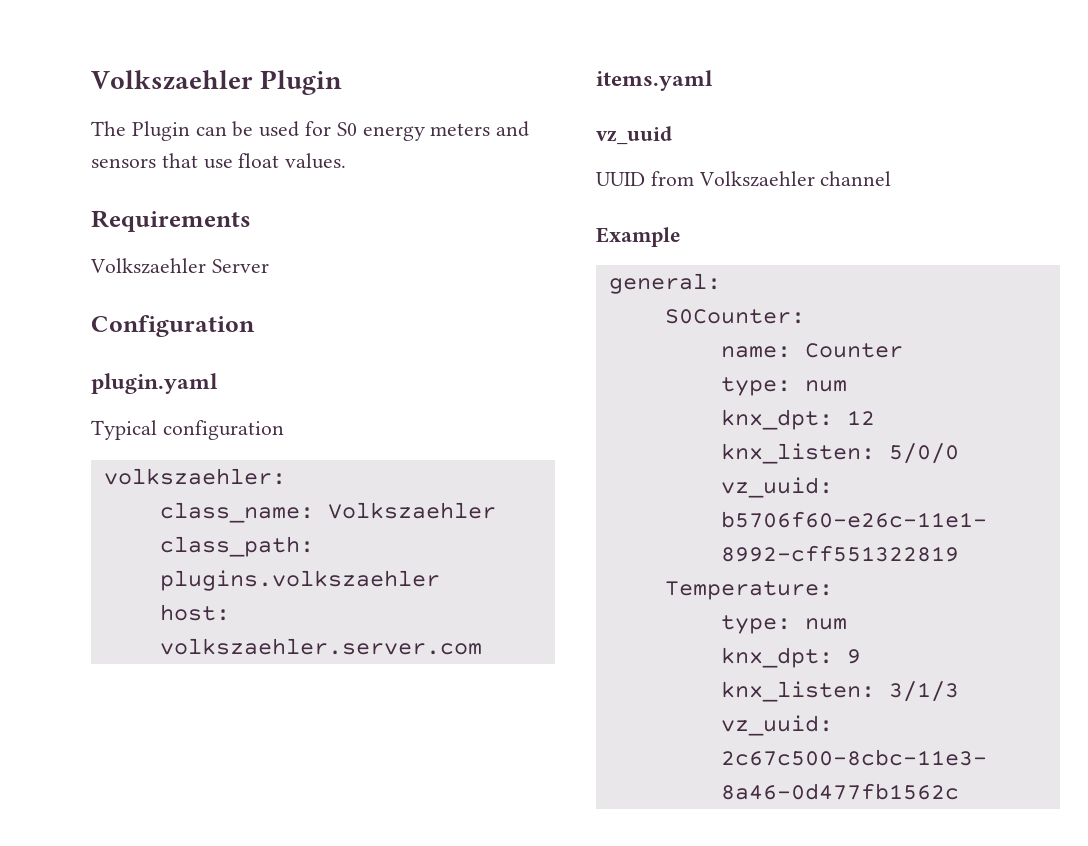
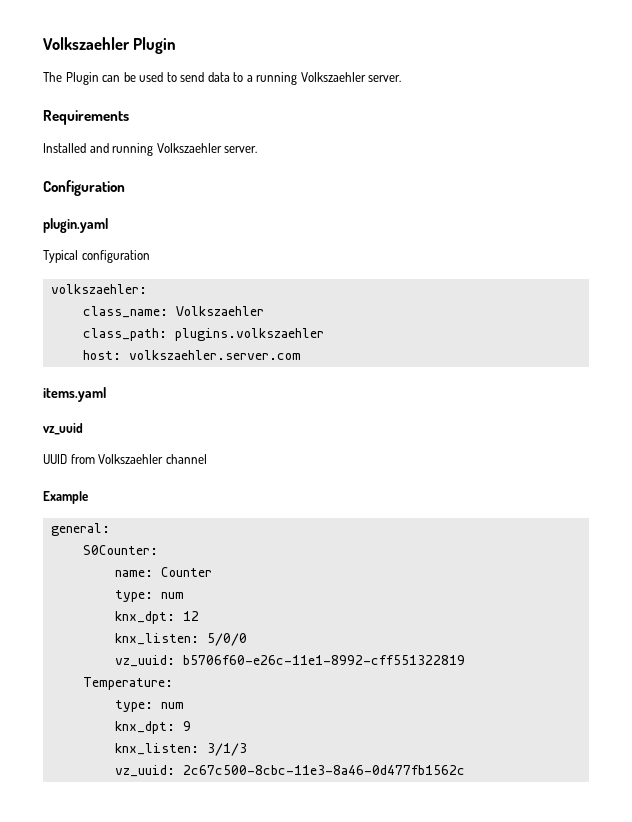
- The Plugin can be used for S0 energy meters and sensors that use float values.
+ The Plugin can be used to send data to a running Volkszaehler server.
  Requirements
- Volkszaehler Server
+ Installed and running Volkszaehler server.

